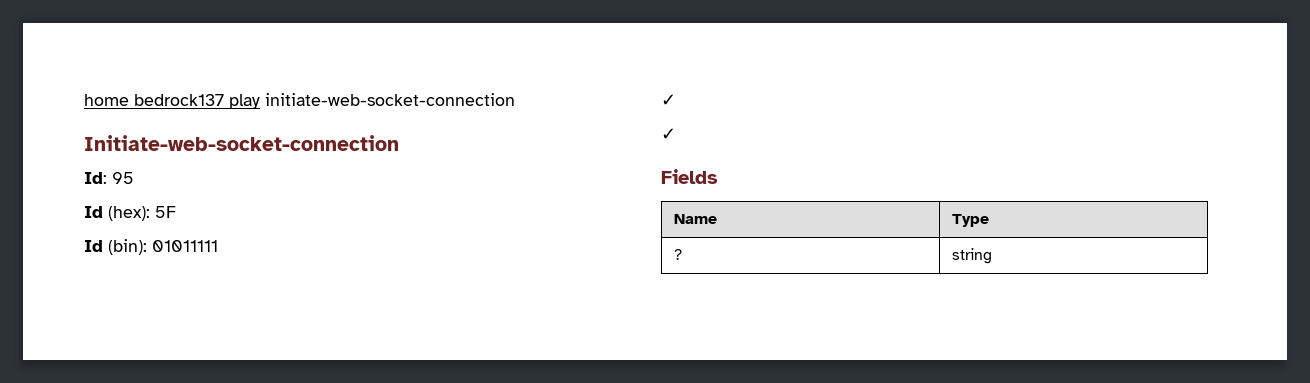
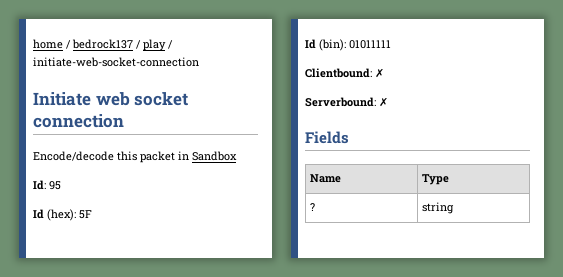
- home bedrock137 play initiate-web-socket-connection
- Initiate-web-socket-connection
+ home / bedrock137 / play / initiate-web-socket-connection
+ Initiate web socket connection
+ Encode/decode this packet in Sandbox
  Id (bin): 01011111
- ✓
- ✓
+ Clientbound: ✗
+ Serverbound: ✗

